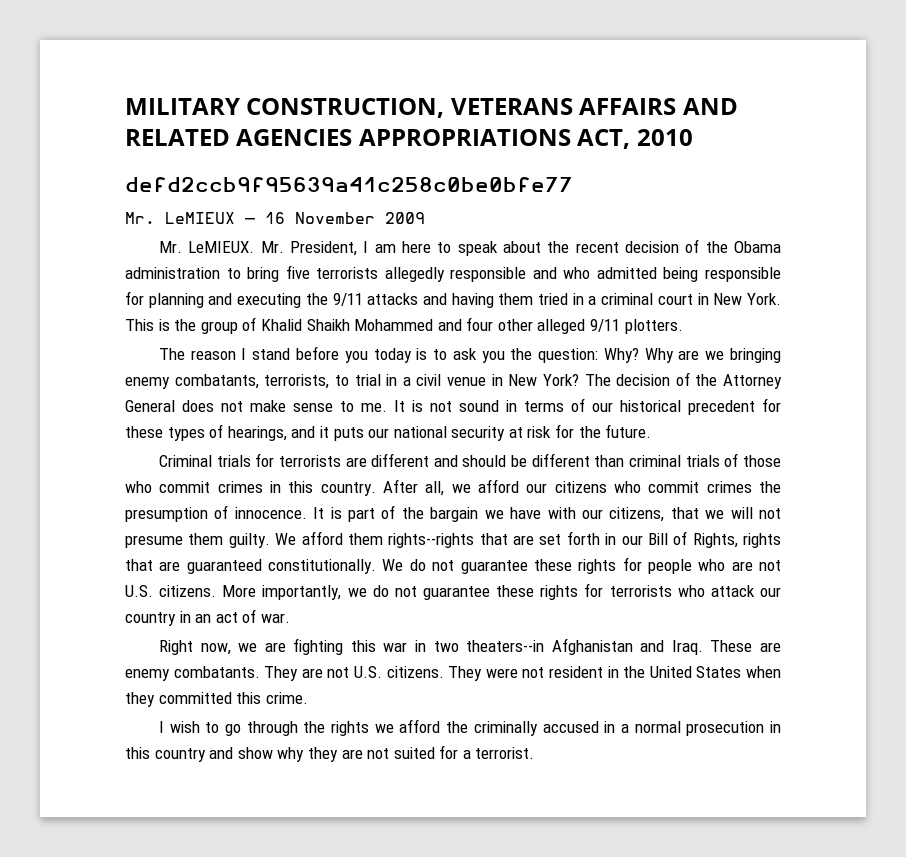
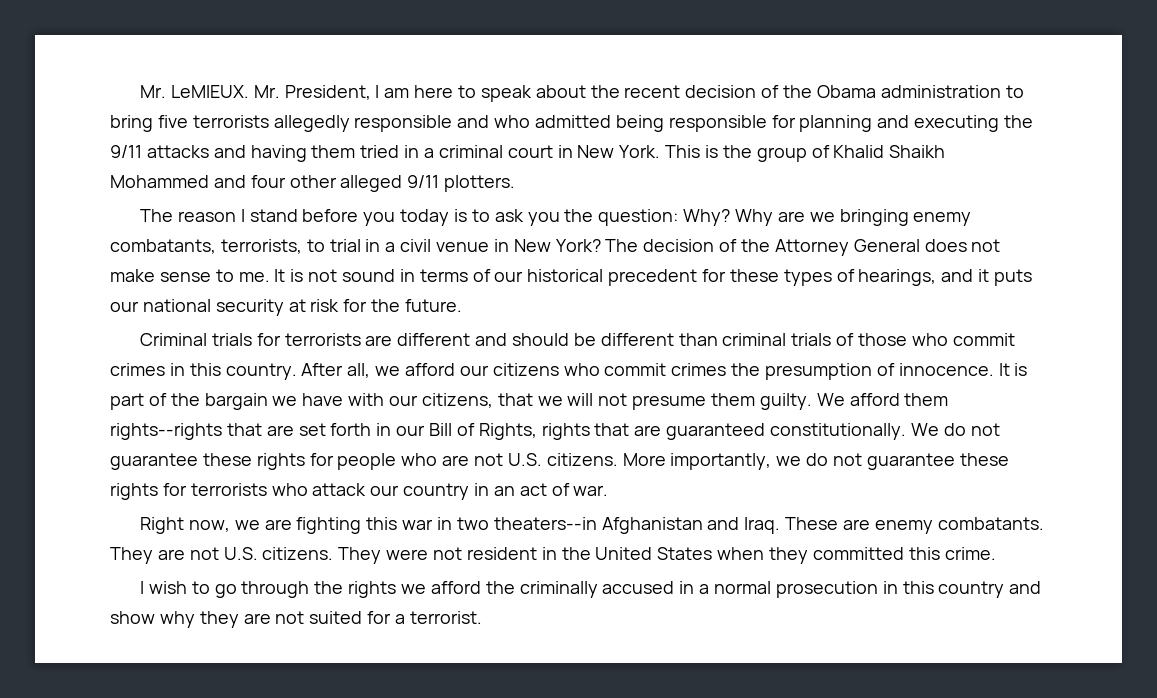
- MILITARY CONSTRUCTION, VETERANS AFFAIRS AND RELATED AGENCIES APPROPRIATIONS ACT, 2010
- defd2ccb9f95639a41c258c0be0bfe77
- Mr. LeMIEUX — 16 November 2009

